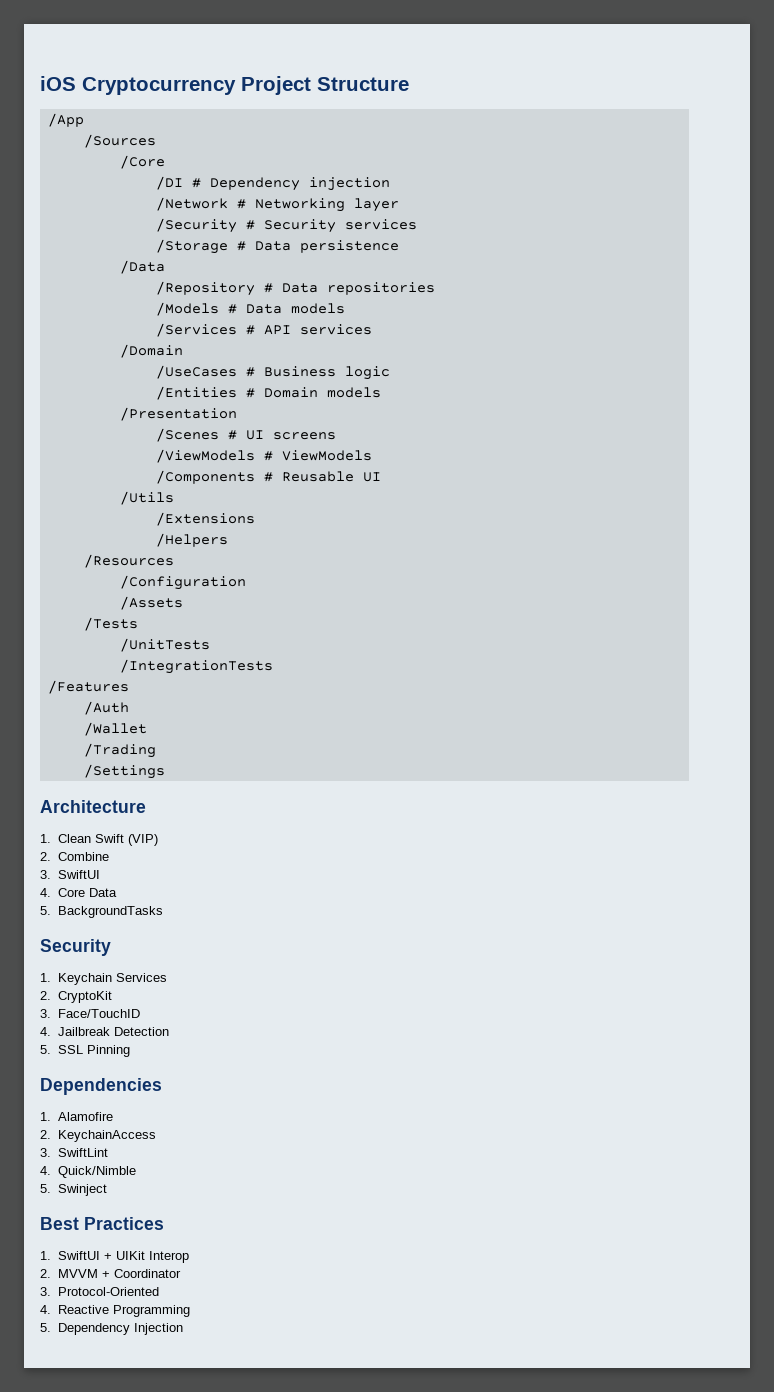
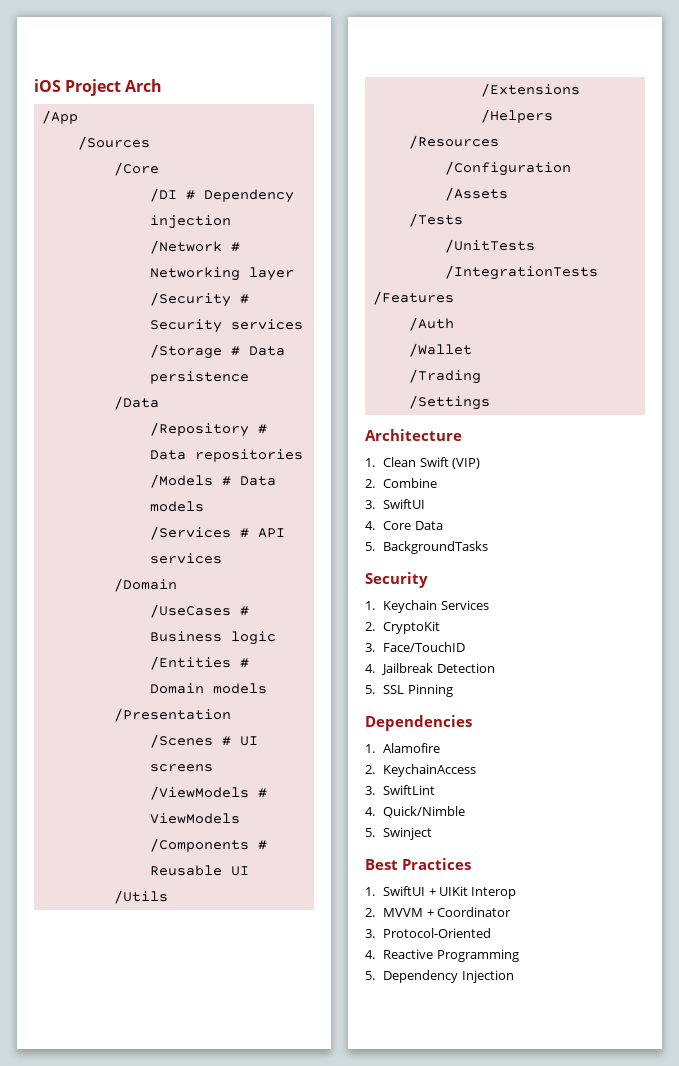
- iOS Cryptocurrency Project Structure
+ iOS Project Arch

